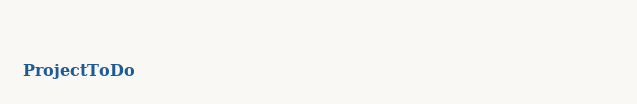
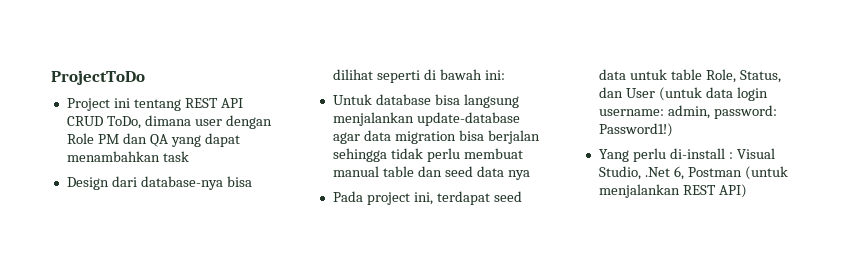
+ Project ini tentang REST API CRUD ToDo, dimana user dengan Role PM dan QA yang dapat menambahkan task
+ Design dari database-nya bisa dilihat seperti di bawah ini:
+ Untuk database bisa langsung menjalankan update-database agar data migration bisa berjalan sehingga tidak perlu membuat manual table dan seed data nya
+ Pada project ini, terdapat seed data untuk table Role, Status, dan User (untuk data login username: admin, password: Password1!)
+ Yang perlu di-install : Visual Studio, .Net 6, Postman (untuk menjalankan REST API)

